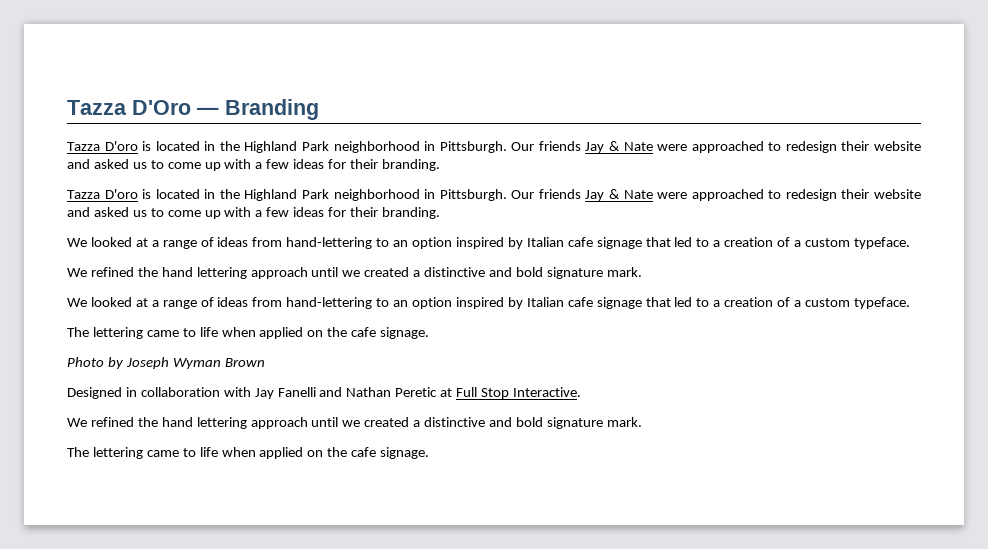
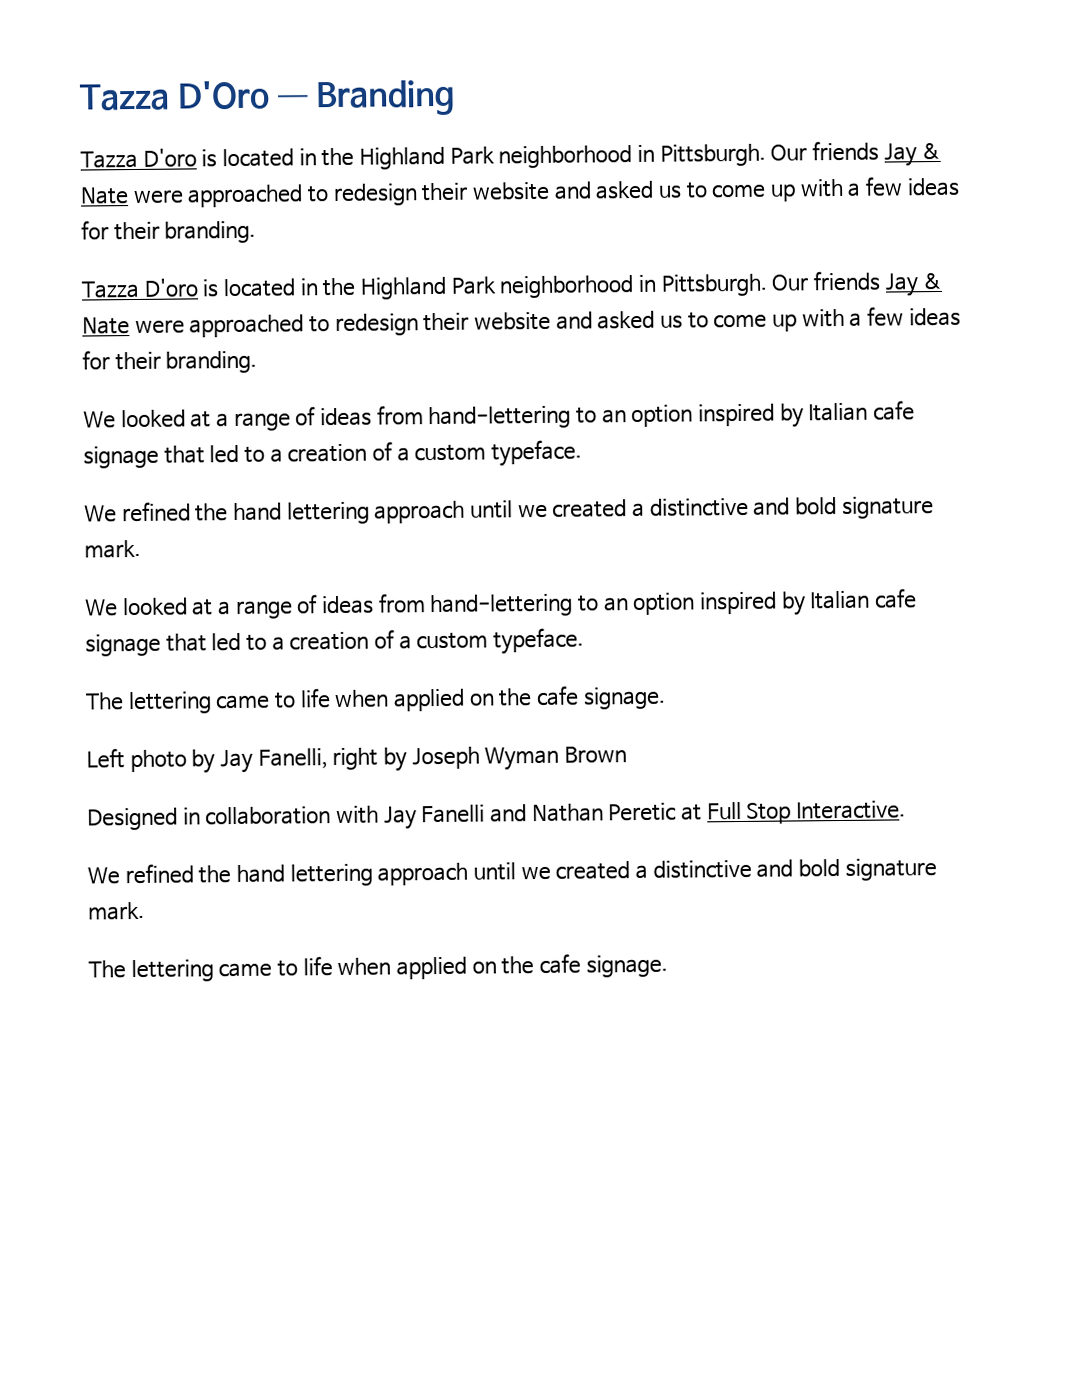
- Photo by Joseph Wyman Brown
+ Left photo by Jay Fanelli, right by Joseph Wyman Brown

